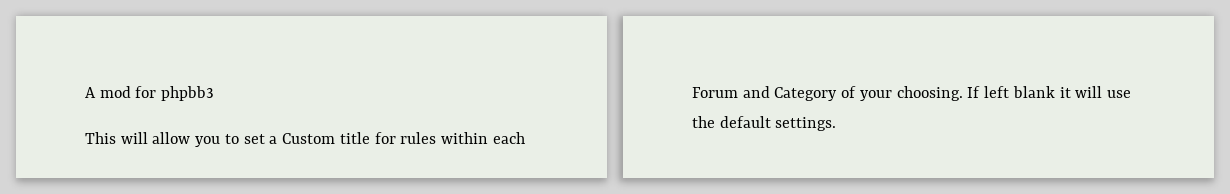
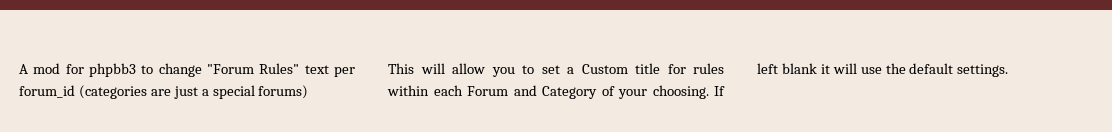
- A mod for phpbb3
+ A mod for phpbb3 to change "Forum Rules" text per forum_id (categories are just a special forums)

